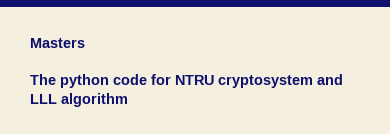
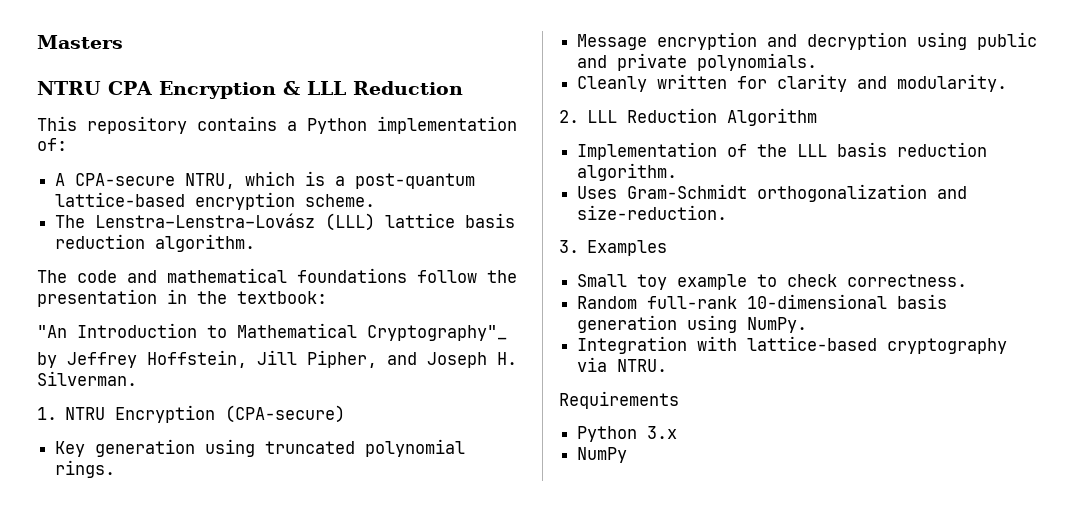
- The python code for NTRU cryptosystem and LLL algorithm
+ NTRU CPA Encryption & LLL Reduction
+ This repository contains a Python implementation of:
+ A CPA-secure NTRU, which is a post-quantum lattice-based encryption scheme.
+ The Lenstra–Lenstra–Lovász (LLL) lattice basis reduction algorithm.
+ The code and mathematical foundations follow the presentation in the textbook:
+ "An Introduction to Mathematical Cryptography"_
+ by Jeffrey Hoffstein, Jill Pipher, and Joseph H. Silverman.
+ 1. NTRU Encryption (CPA-secure)
+ Key generation using truncated polynomial rings.
+ Message encryption and decryption using public and private polynomials.
+ Cleanly written for clarity and modularity.
+ 2. LLL Reduction Algorithm
+ Implementation of the LLL basis reduction algorithm.
+ Uses Gram-Schmidt orthogonalization and size-reduction.
+ 3. Examples
+ Small toy example to check correctness.
+ Random full-rank 10-dimensional basis generation using NumPy.
+ Integration with lattice-based cryptography via NTRU.
+ Requirements
+ Python 3.x
+ NumPy

